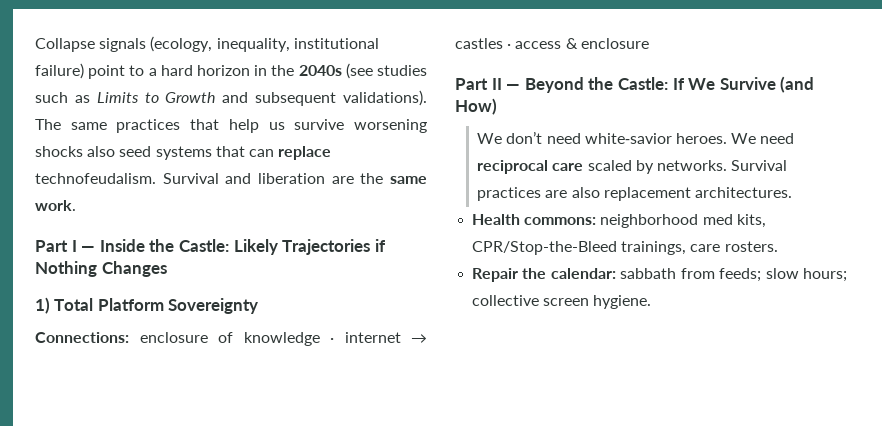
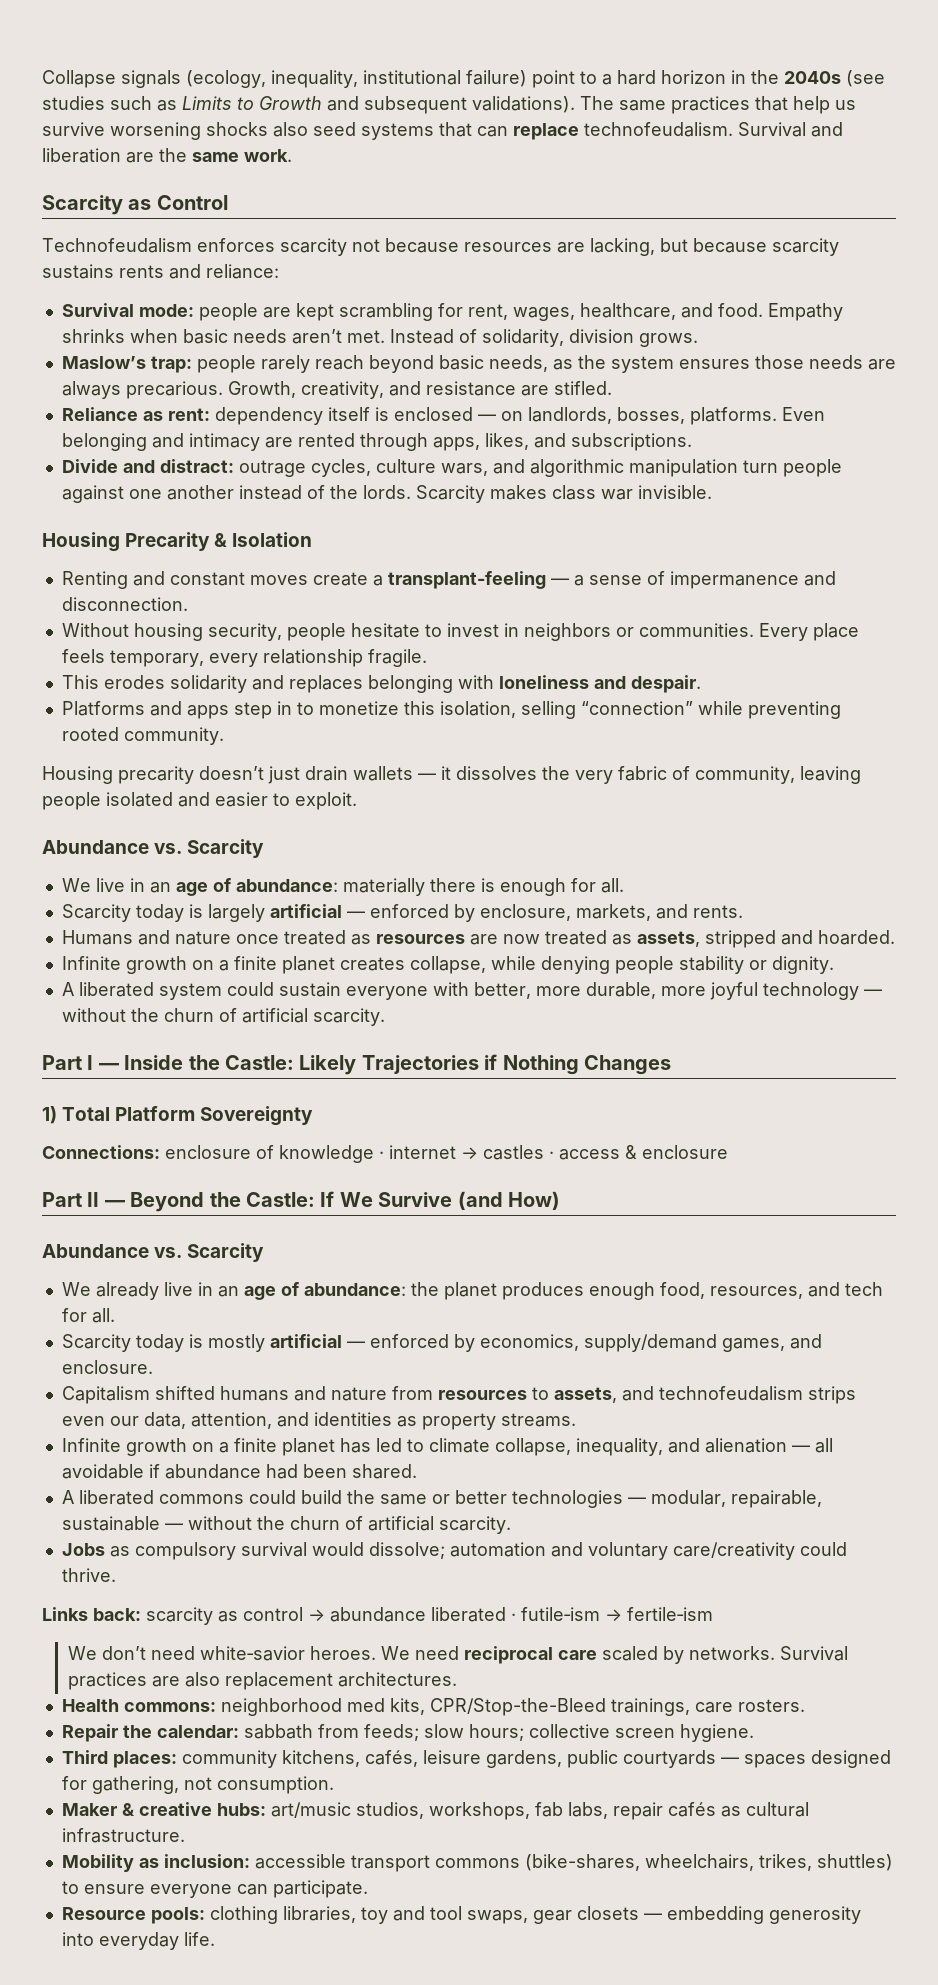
+ Scarcity as Control
+ Technofeudalism enforces scarcity not because resources are lacking, but because scarcity sustains rents and reliance:
+ Survival mode: people are kept scrambling for rent, wages, healthcare, and food. Empathy shrinks when basic needs aren’t met. Instead of solidarity, division grows.
+ Maslow’s trap: people rarely reach beyond basic needs, as the system ensures those needs are always precarious. Growth, creativity, and resistance are stifled.
+ Reliance as rent: dependency itself is enclosed — on landlords, bosses, platforms. Even belonging and intimacy are rented through apps, likes, and subscriptions.
+ Divide and distract: outrage cycles, culture wars, and algorithmic manipulation turn people against one another instead of the lords. Scarcity makes class war invisible.
+ Housing Precarity & Isolation
+ Renting and constant moves create a transplant-feeling — a sense of impermanence and disconnection.
+ Without housing security, people hesitate to invest in neighbors or communities. Every place feels temporary, every relationship fragile.
+ This erodes solidarity and replaces belonging with loneliness and despair.
+ Platforms and apps step in to monetize this isolation, selling “connection” while preventing rooted community.
+ Housing precarity doesn’t just drain wallets — it dissolves the very fabric of community, leaving people isolated and easier to exploit.
+ Abundance vs. Scarcity
+ We live in an age of abundance: materially there is enough for all.
+ Scarcity today is largely artificial — enforced by enclosure, markets, and rents.
+ Humans and nature once treated as resources are now treated as assets, stripped and hoarded.
+ Infinite growth on a finite planet creates collapse, while denying people stability or dignity.
+ A liberated system could sustain everyone with better, more durable, more joyful technology — without the churn of artificial scarcity.
  Part II — Beyond the Castle: If We Survive (and How)
+ Abundance vs. Scarcity
+ We already live in an age of abundance: the planet produces enough food, resources, and tech for all.
+ Scarcity today is mostly artificial — enforced by economics, supply/demand games, and enclosure.
+ Capitalism shifted humans and nature from resources to assets, and technofeudalism strips even our data, attention, and identities as property streams.
+ Infinite growth on a finite planet has led to climate collapse, inequality, and alienation — all avoidable if abundance had been shared.
+ A liberated commons could build the same or better technologies — modular, repairable, sustainable — without the churn of artificial scarcity.
+ Jobs as compulsory survival would dissolve; automation and voluntary care/creativity could thrive.
+ Links back: scarcity as control → abundance liberated · futile‑ism → fertile‑ism
+ Third places: community kitchens, cafés, leisure gardens, public courtyards — spaces designed for gathering, not consumption.
+ Maker & creative hubs: art/music studios, workshops, fab labs, repair cafés as cultural infrastructure.
+ Mobility as inclusion: accessible transport commons (bike-shares, wheelchairs, trikes, shuttles) to ensure everyone can participate.
+ Resource pools: clothing libraries, toy and tool swaps, gear closets — embedding generosity into everyday life.

